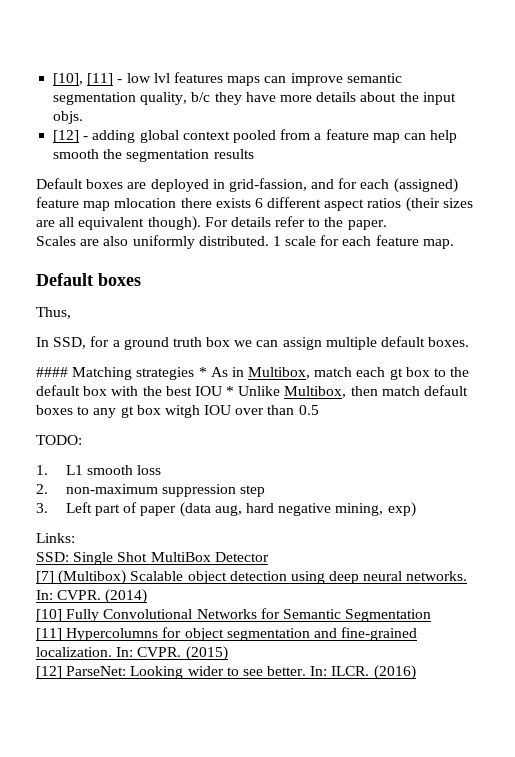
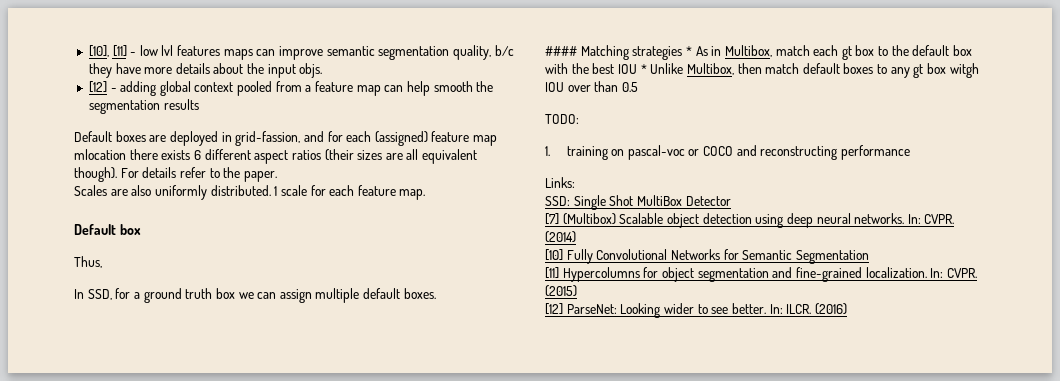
  1 scale for each feature map.
- Default boxes
+ Default box
- 1. L1 smooth loss
- 2. non-maximum suppression step
- 3. Left part of paper (data aug, hard negative mining, exp)
+ 1. training on pascal-voc or COCO and reconstructing performance

